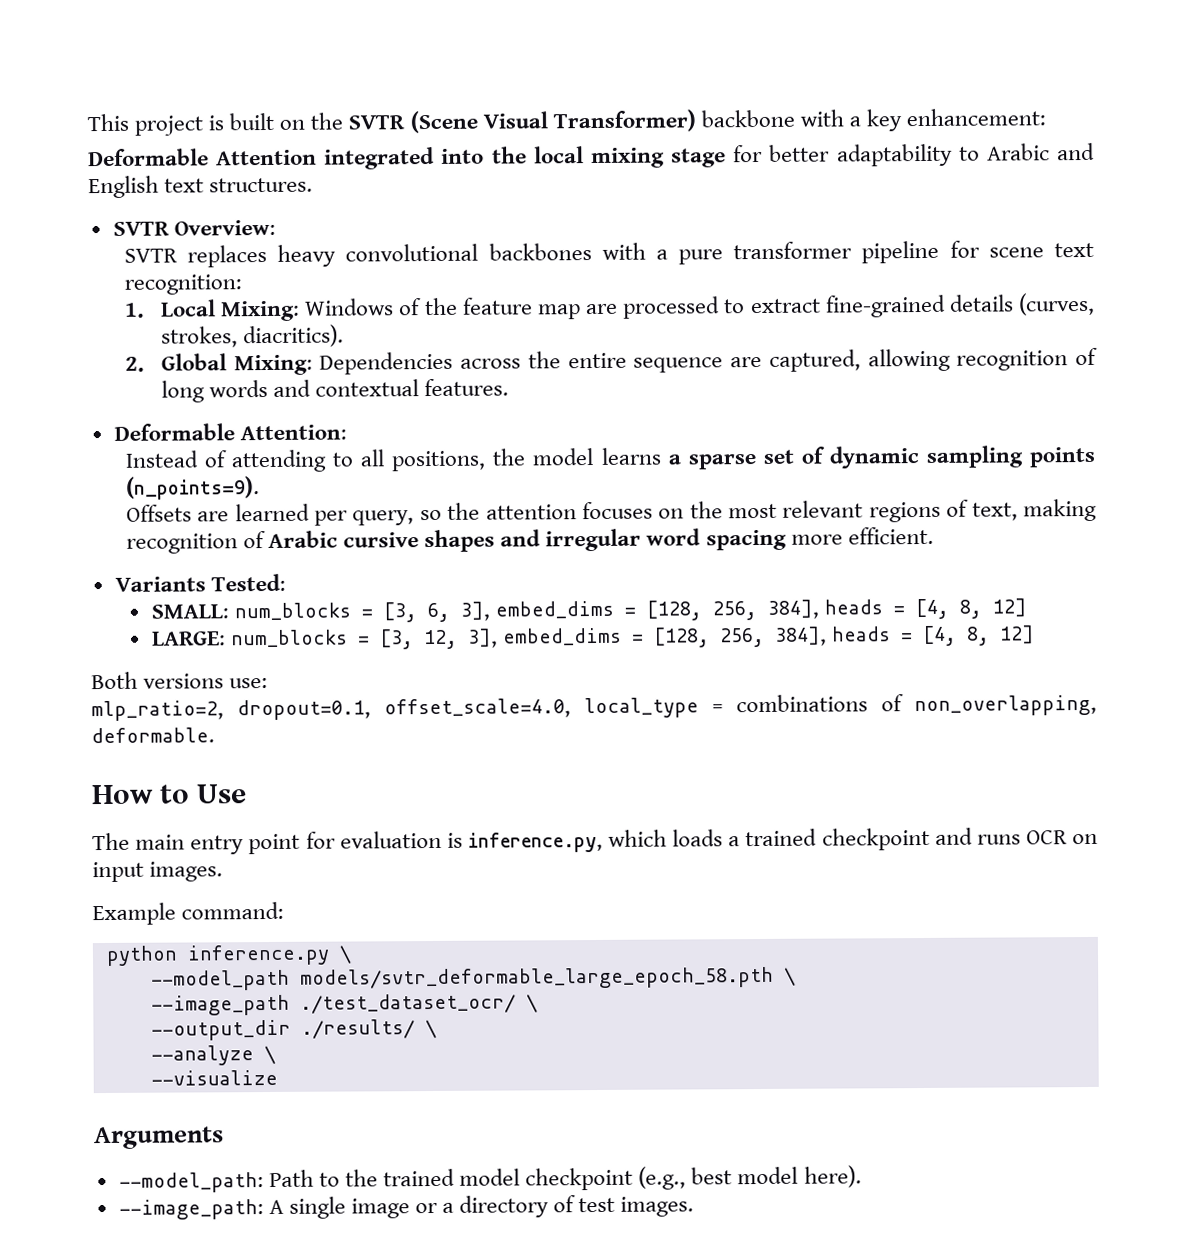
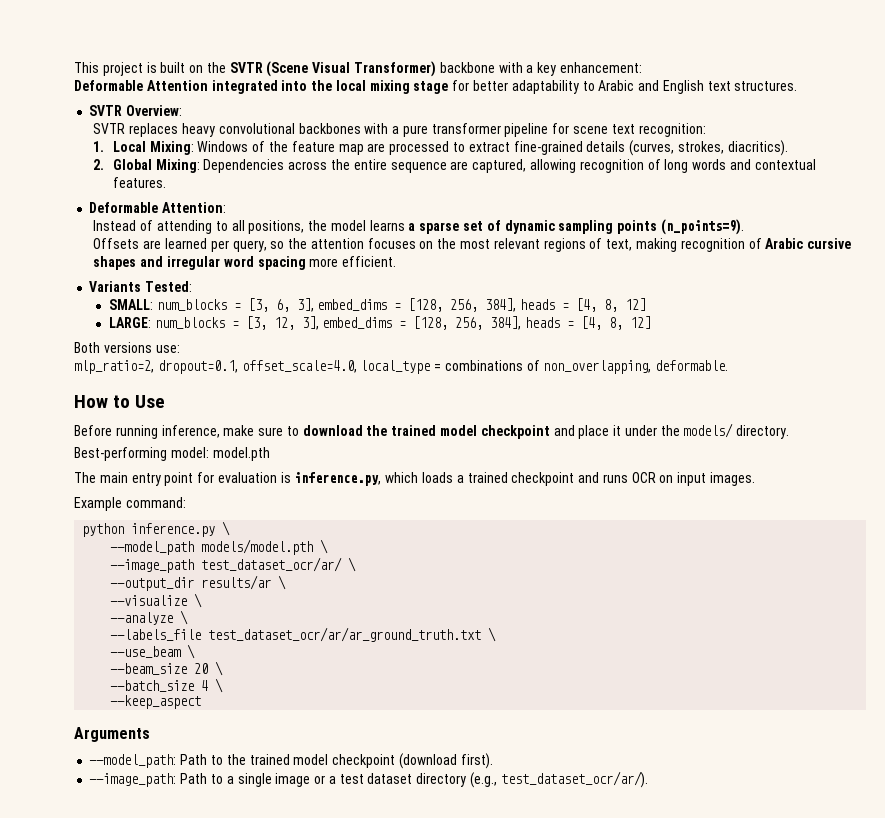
+ Before running inference, make sure to download the trained model checkpoint and place it under the models/ directory.
+ Best-performing model: model.pth
- --model_path models/svtr_deformable_large_epoch_58.pth \
+ --model_path models/model.pth \
- --image_path ./test_dataset_ocr/ \
+ --image_path test_dataset_ocr/ar/ \
- --output_dir ./results/ \
+ --output_dir results/ar \
+ --visualize \
- --visualize
+ --labels_file test_dataset_ocr/ar/ar_ground_truth.txt \
+ --use_beam \
+ --beam_size 20 \
+ --batch_size 4 \
+ --keep_aspect
- --model_path: Path to the trained model checkpoint (e.g., best model here).
- --image_path: A single image or a directory of test images.
+ --model_path: Path to the trained model checkpoint (download first).
+ --image_path: Path to a single image or a test dataset directory (e.g., test_dataset_ocr/ar/).

